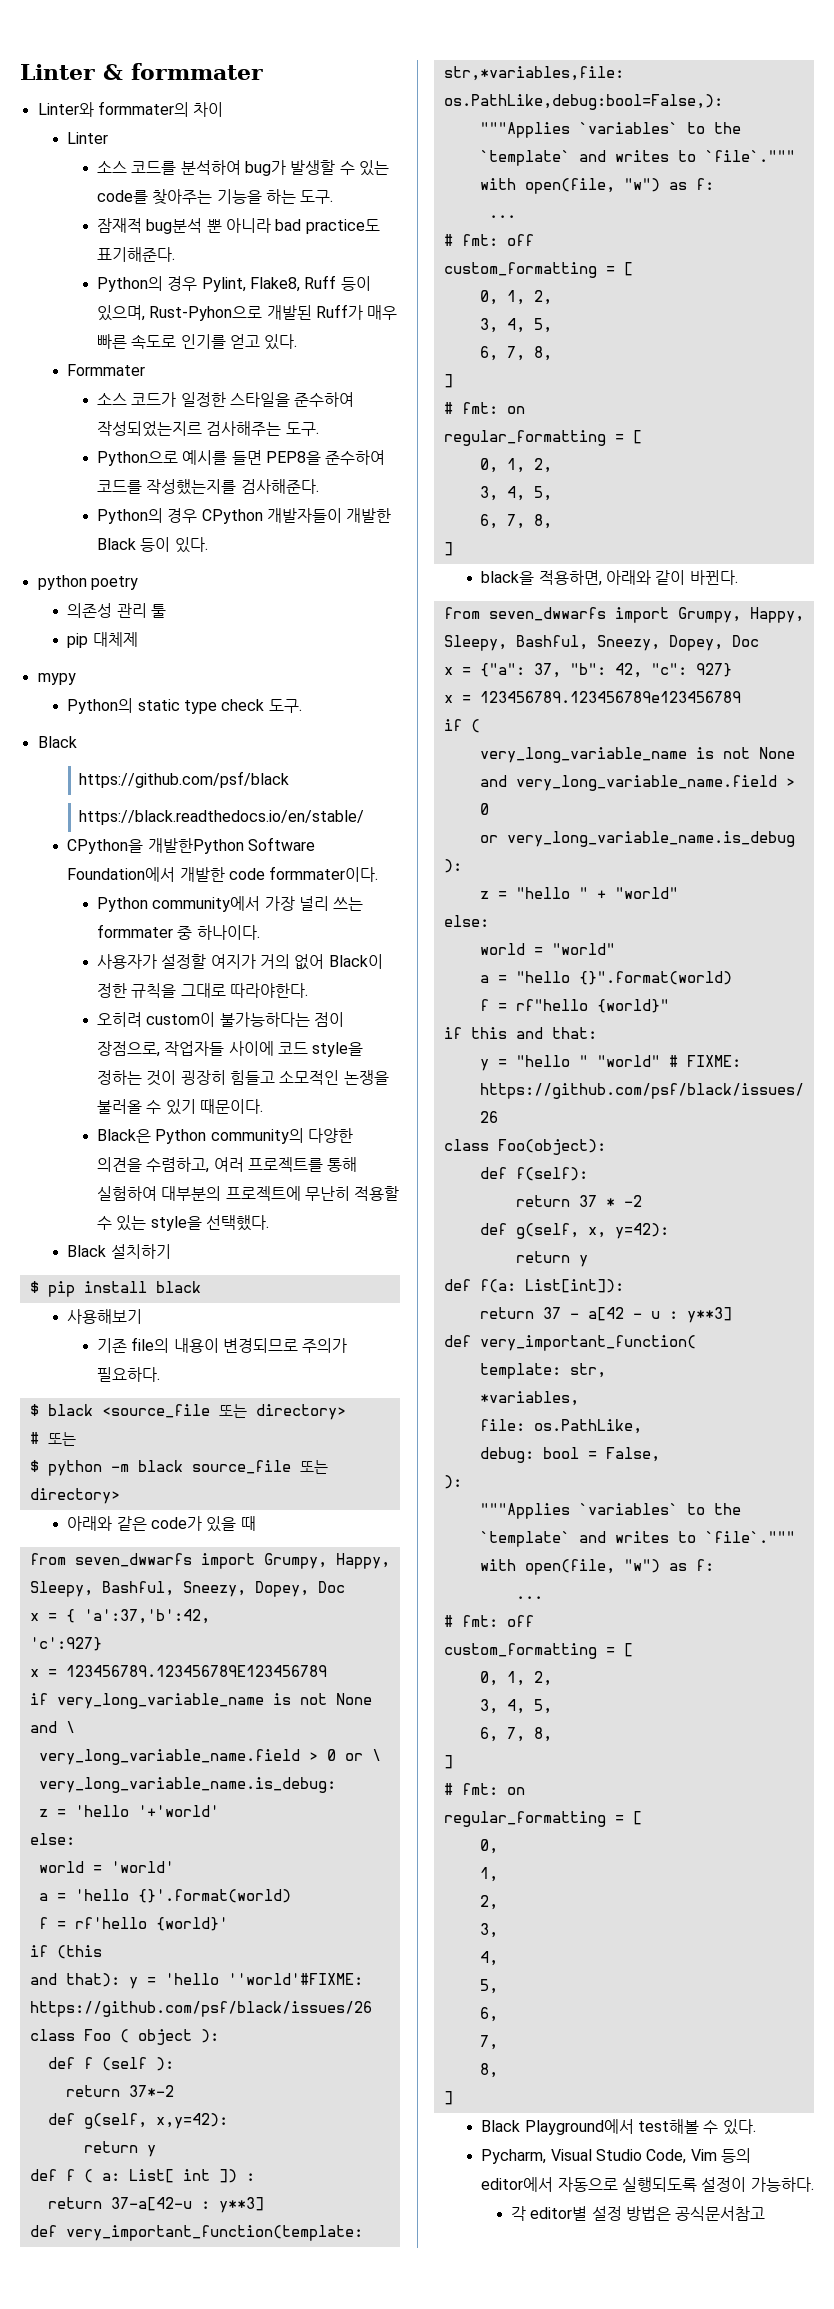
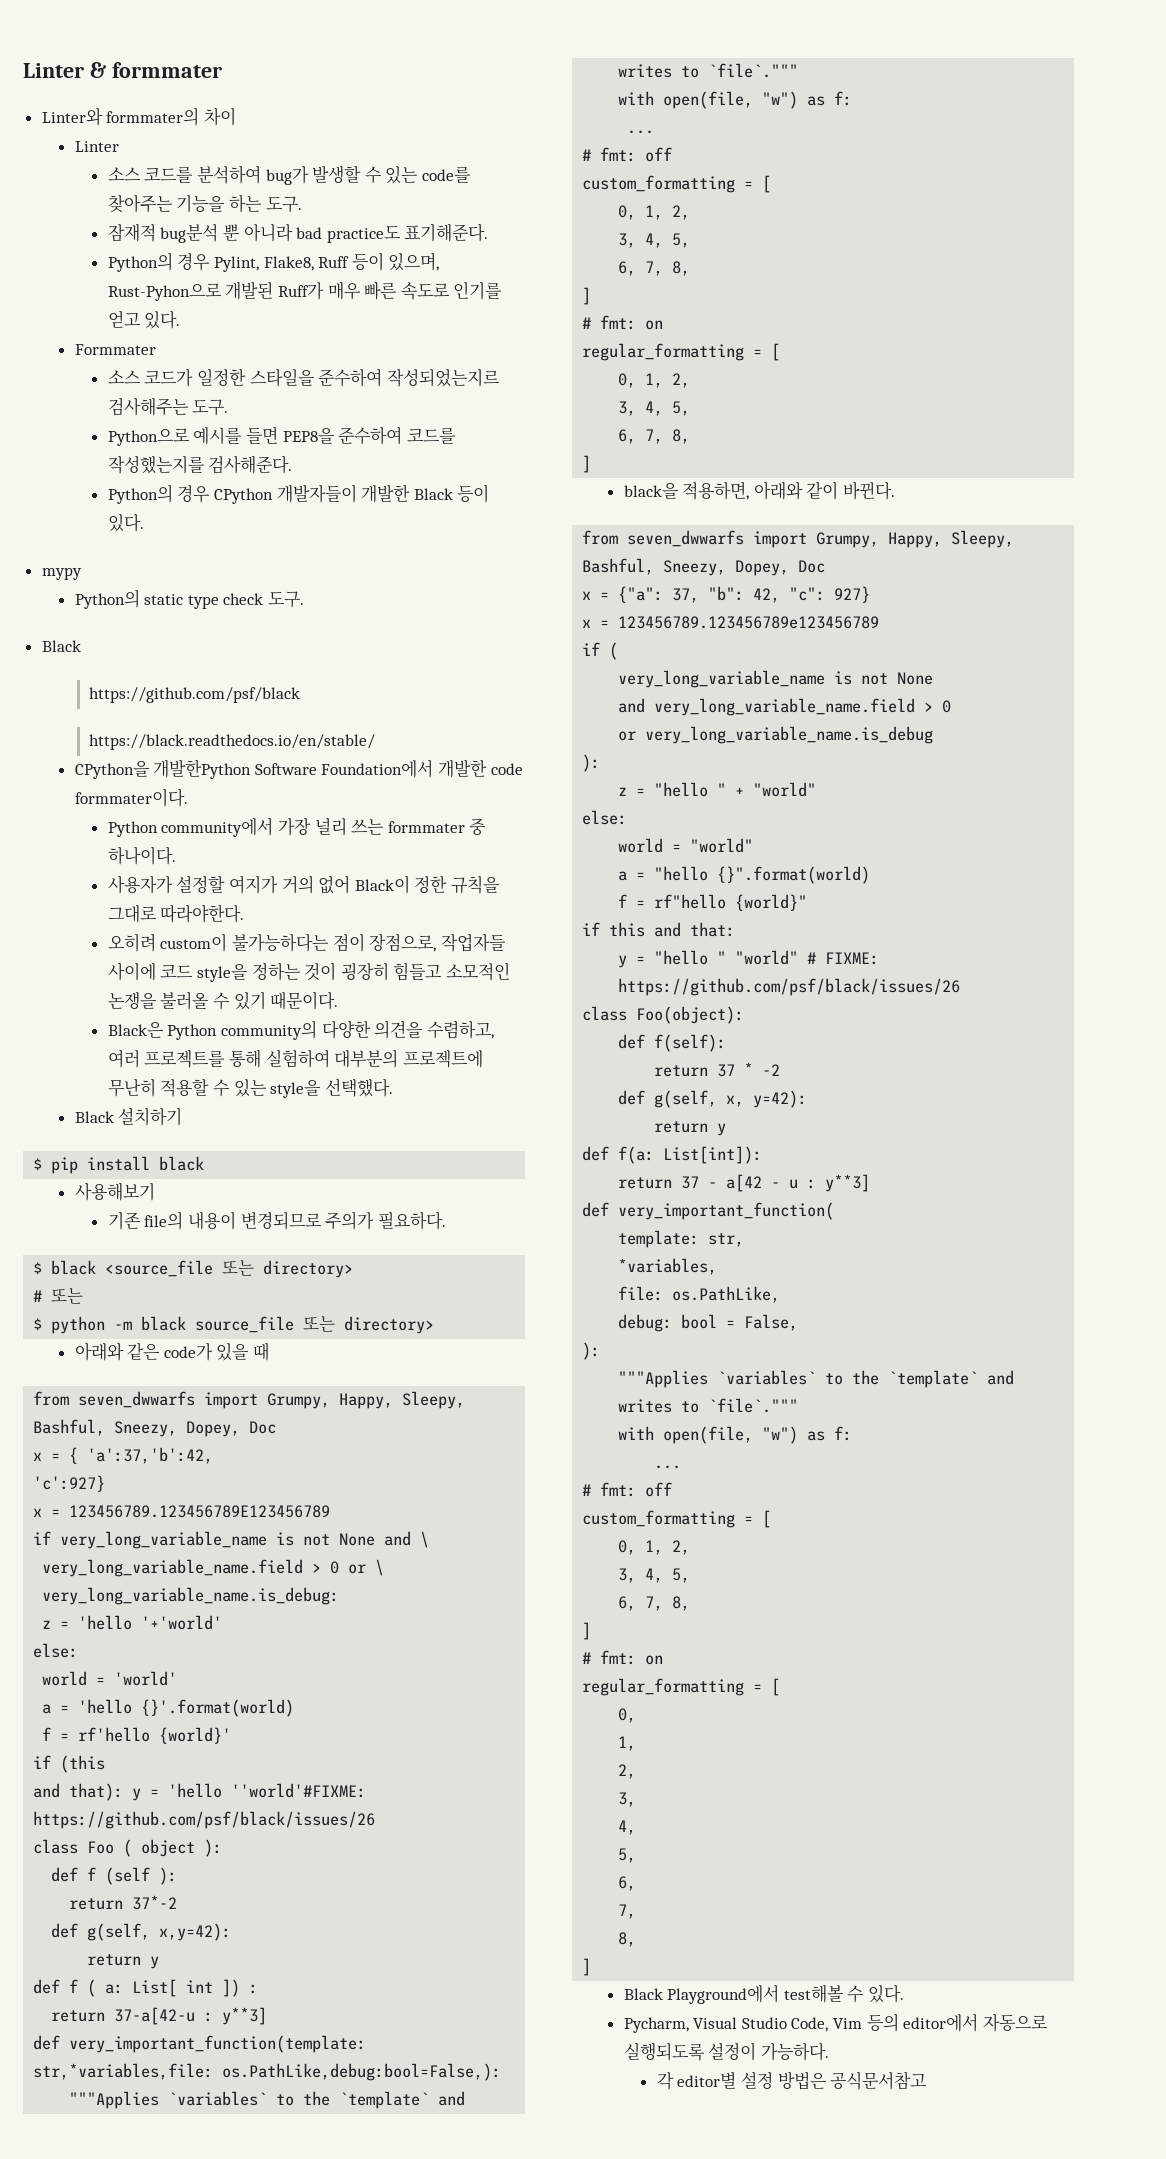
- python poetry
- 의존성 관리 툴
- pip 대체제

